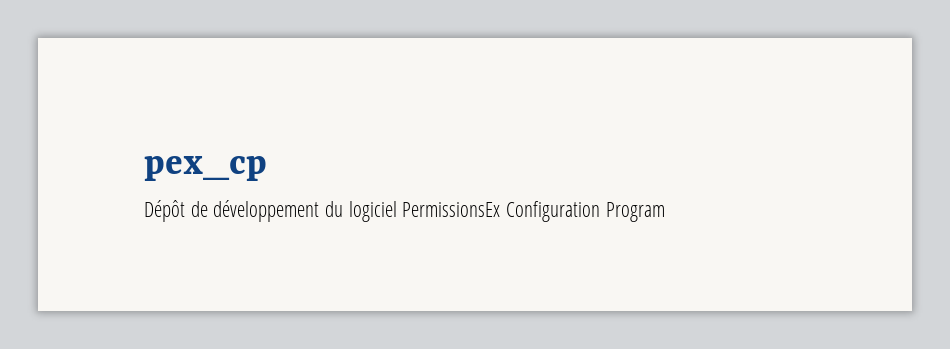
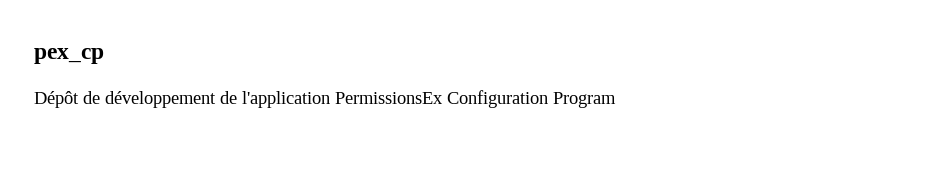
- Dépôt de développement du logiciel PermissionsEx Configuration Program
+ Dépôt de développement de l'application PermissionsEx Configuration Program

